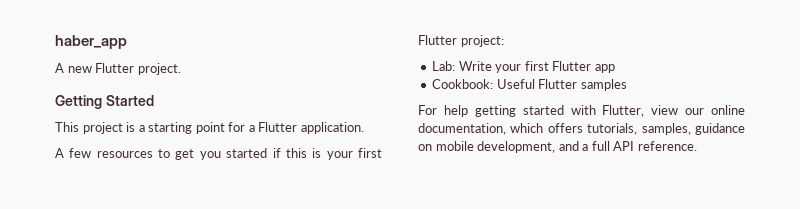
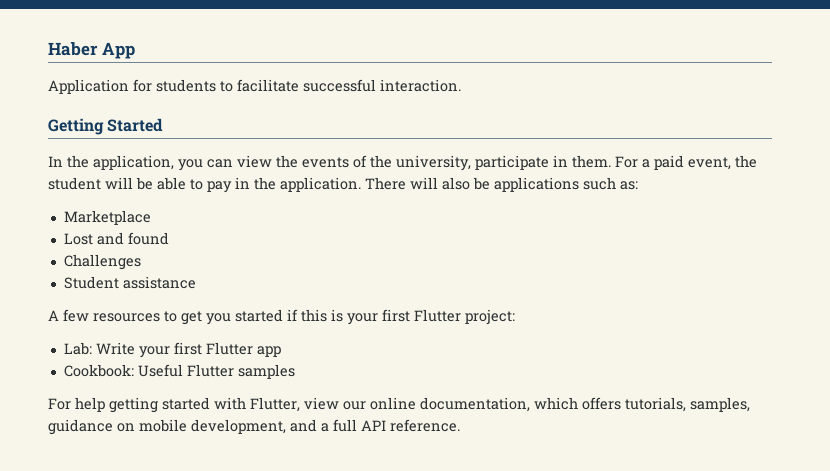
- haber_app
- A new Flutter project.
+ Haber App
+ Application for students to facilitate successful interaction.
  Getting Started
- This project is a starting point for a Flutter application.
+ In the application, you can view the events of the university, participate in them. For a paid event, the student will be able to pay in the application. There will also be applications such as:
+ Marketplace
+ Lost and found
+ Challenges
+ Student assistance

